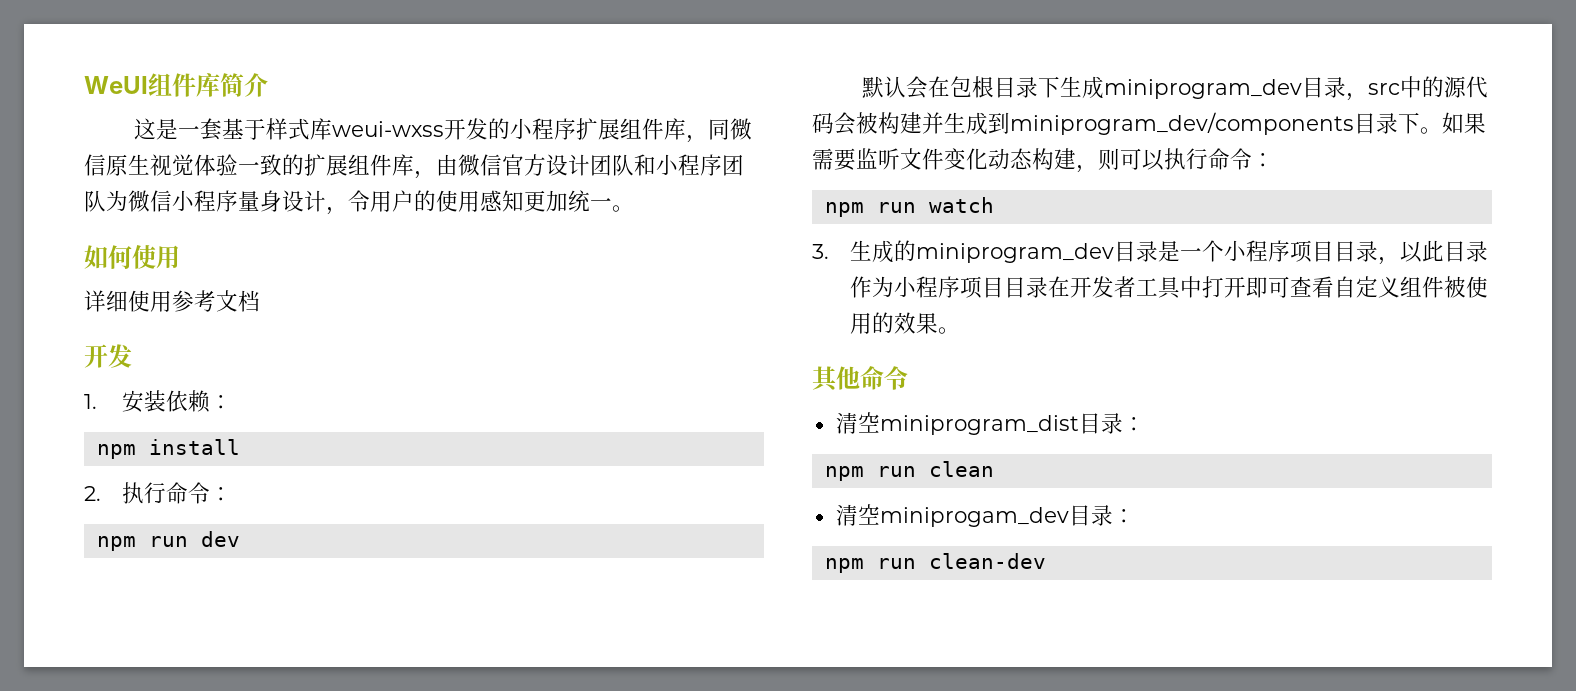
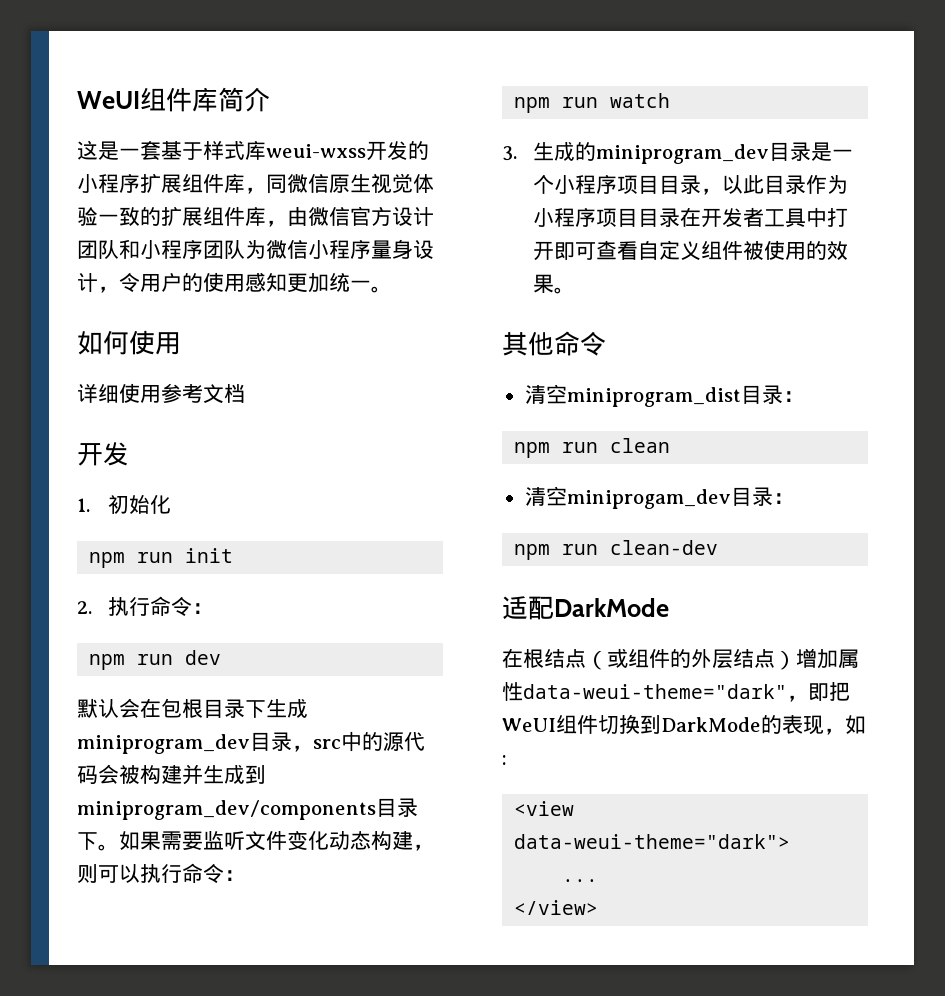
- 1.安装依赖：
- npm install
+ 1.初始化
+ npm run init
+ 适配DarkMode
+ 在根结点（或组件的外层结点）增加属性data-weui-theme="dark"，即把WeUI组件切换到DarkMode的表现，如:
+ <view data-weui-theme="dark">
+ ...
+ </view>

